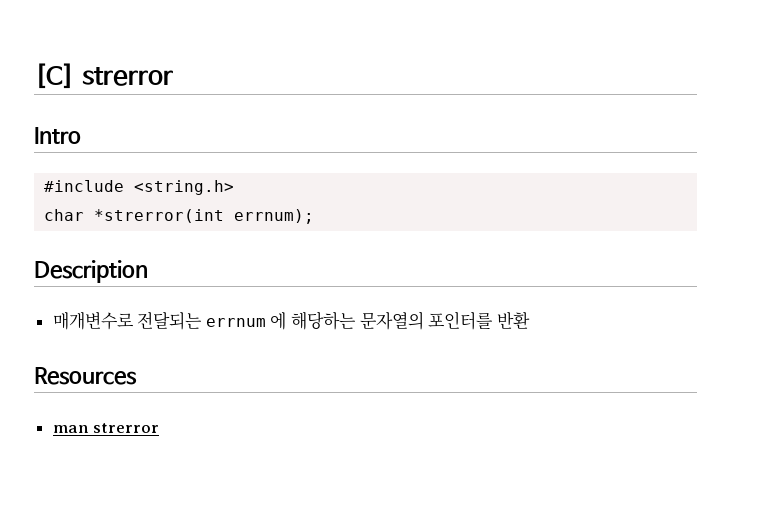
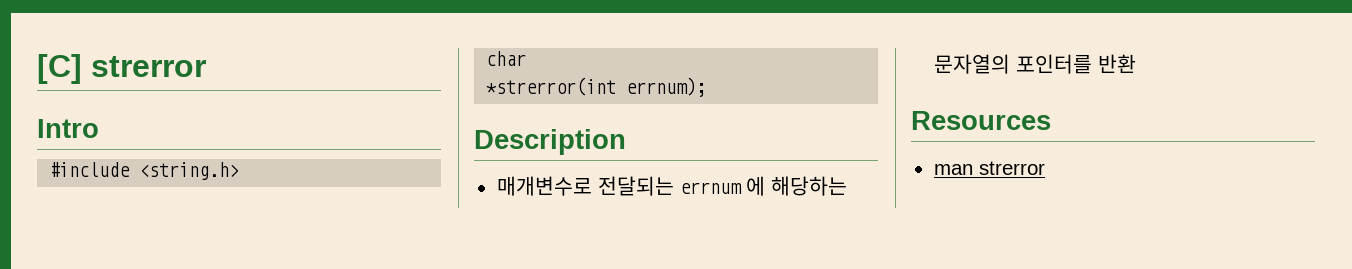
- char *strerror(int errnum);
+ char
+ *strerror(int errnum);

